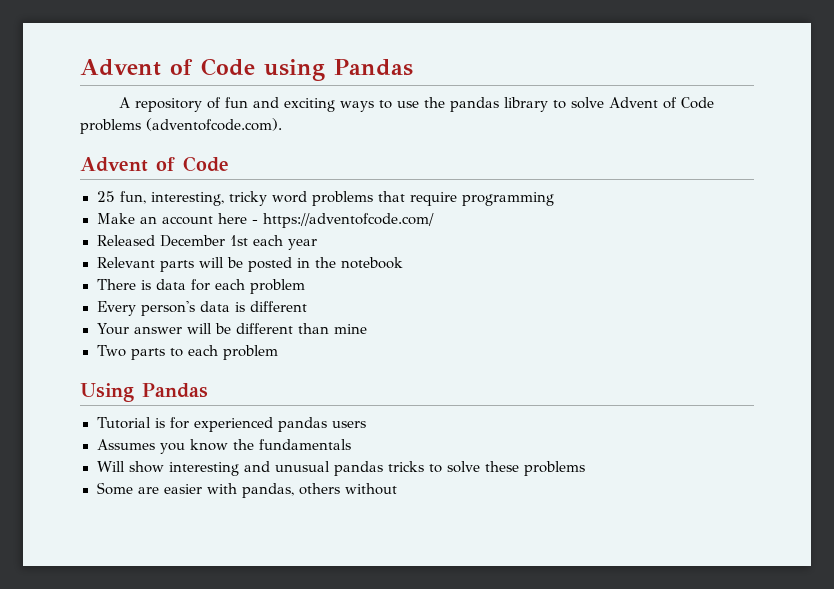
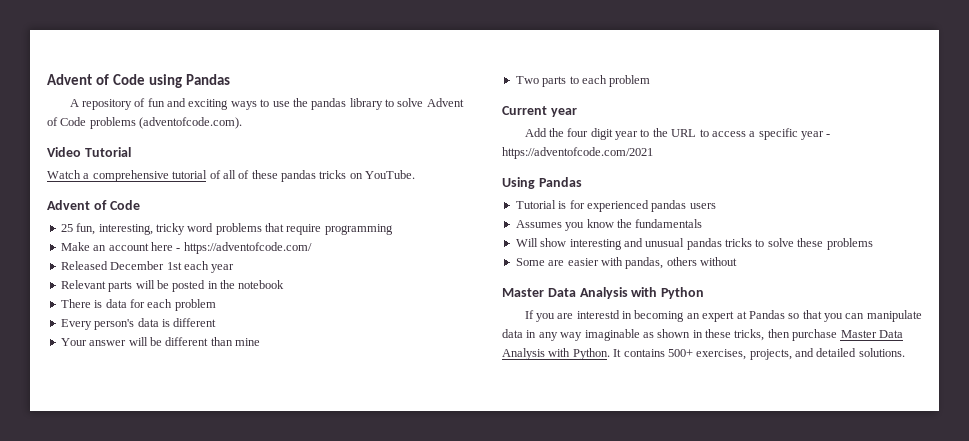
+ Video Tutorial
+ Watch a comprehensive tutorial of all of these pandas tricks on YouTube.
+ Current year
+ Add the four digit year to the URL to access a specific year - https://adventofcode.com/2021
+ Master Data Analysis with Python
+ If you are interestd in becoming an expert at Pandas so that you can manipulate data in any way imaginable as shown in these tricks, then purchase Master Data Analysis with Python. It contains 500+ exercises, projects, and detailed solutions.

